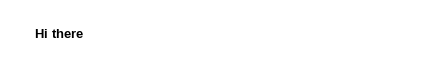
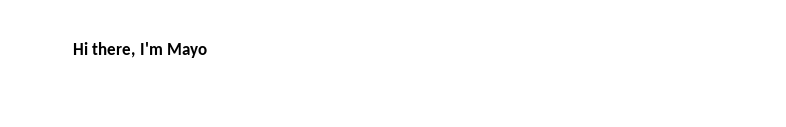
- Hi there
+ Hi there, I'm Mayo

